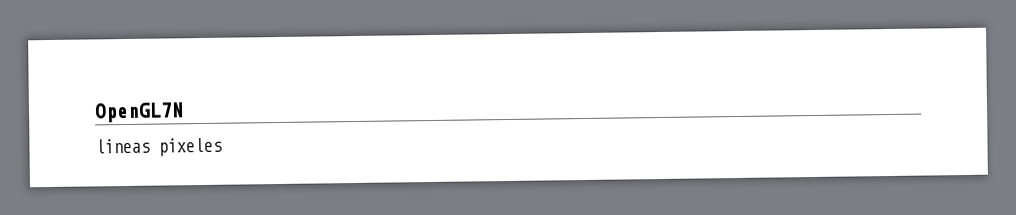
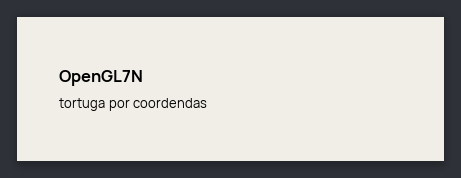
- lineas pixeles
+ tortuga por coordendas

